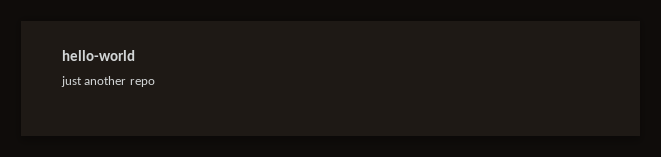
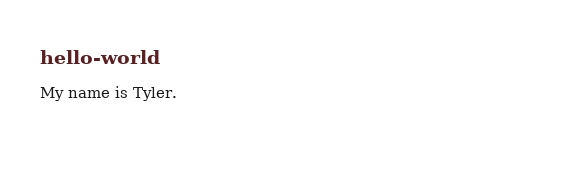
- just another repo
+ My name is Tyler.

